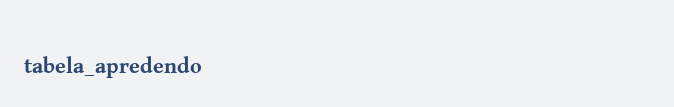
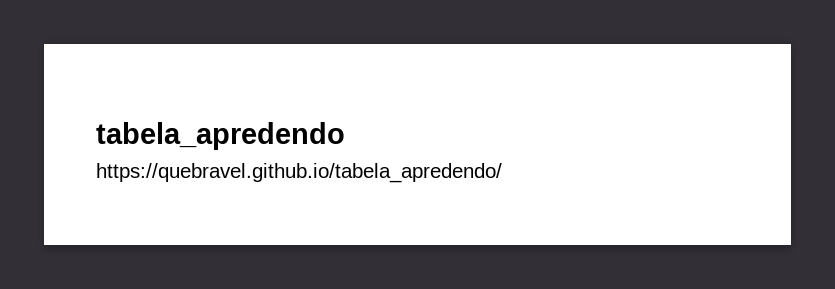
+ https://quebravel.github.io/tabela_apredendo/

